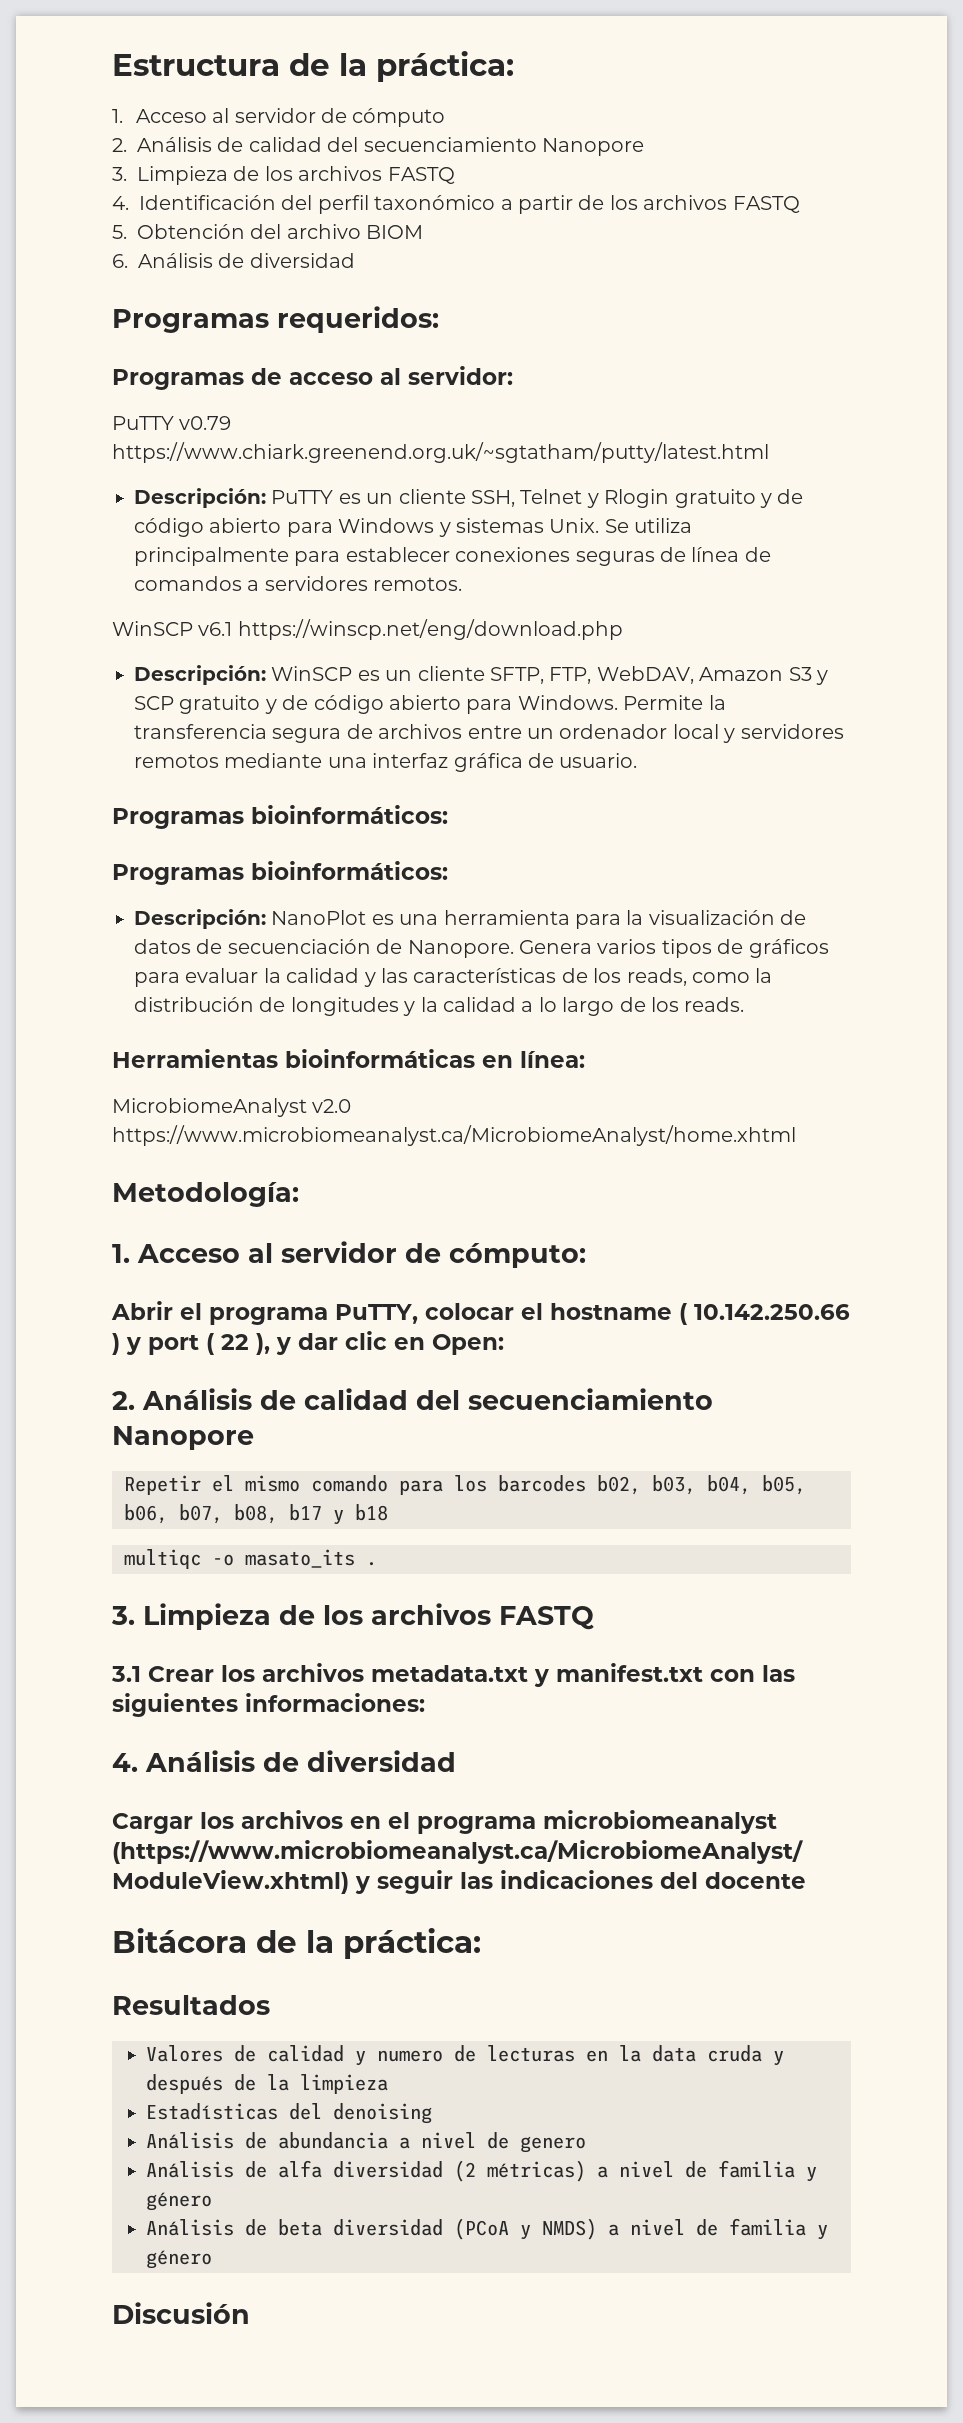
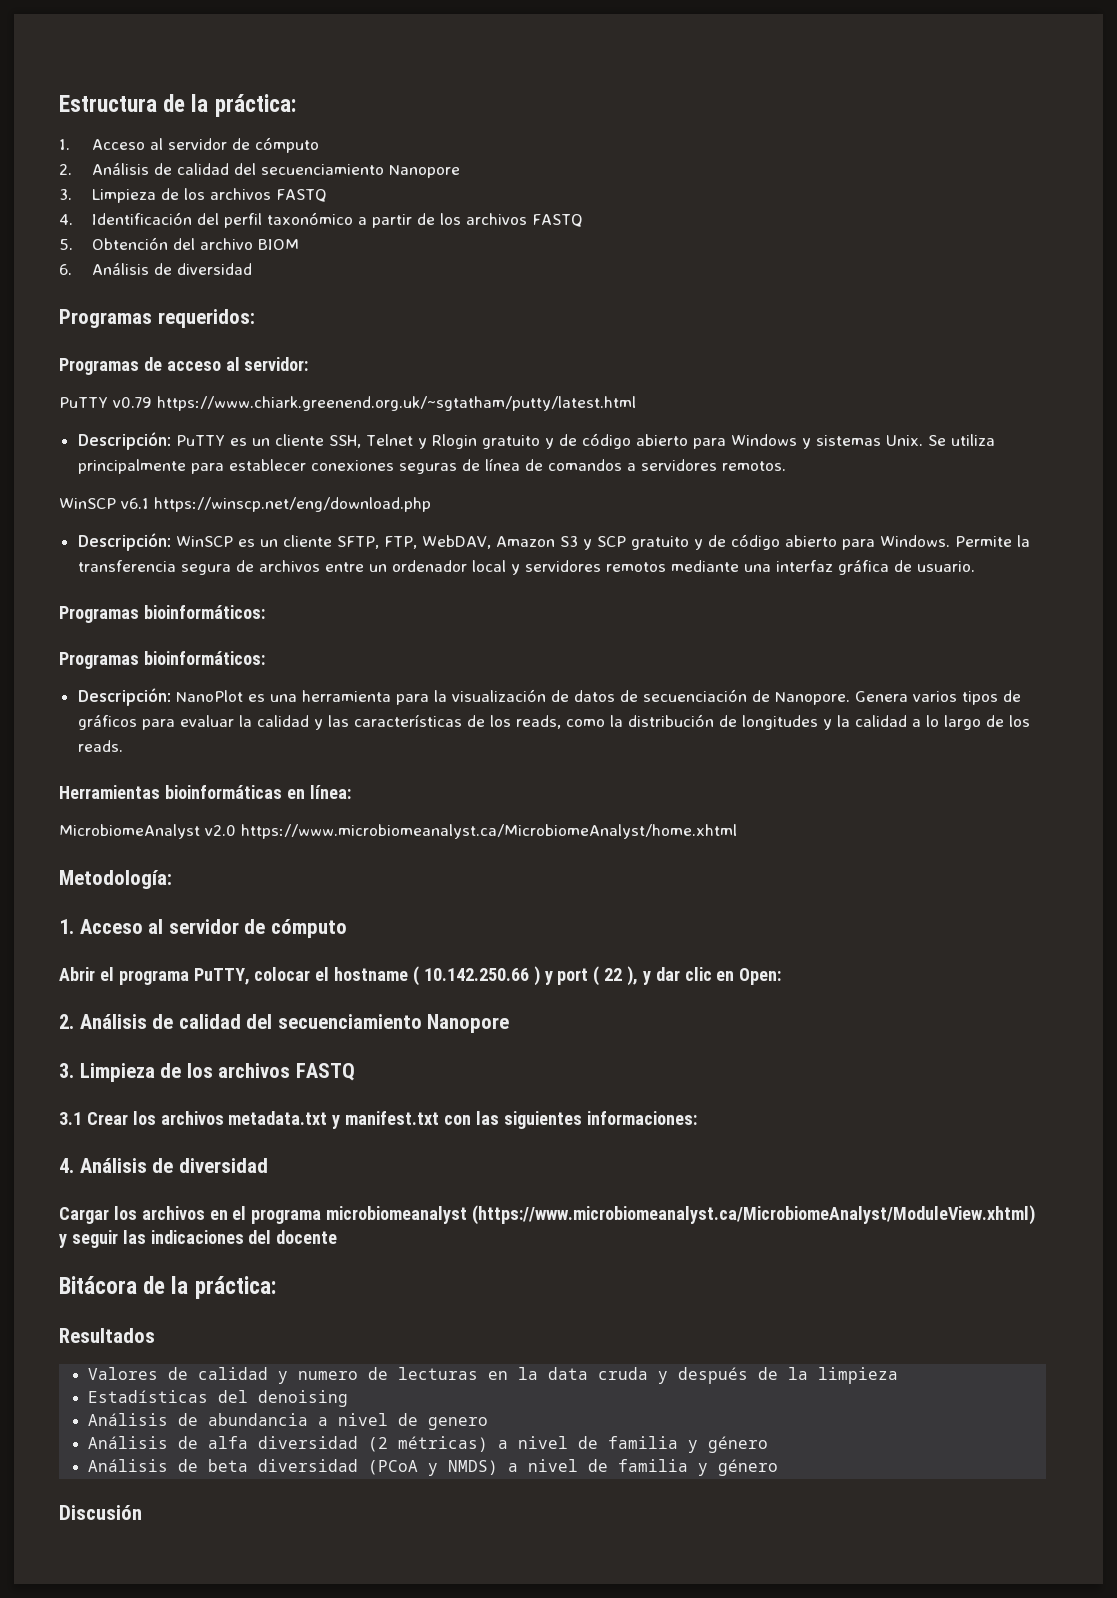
  Metodología:
- 1. Acceso al servidor de cómputo:
+ 1. Acceso al servidor de cómputo
- Repetir el mismo comando para los barcodes b02, b03, b04, b05, b06, b07, b08, b17 y b18
- multiqc -o masato_its .

